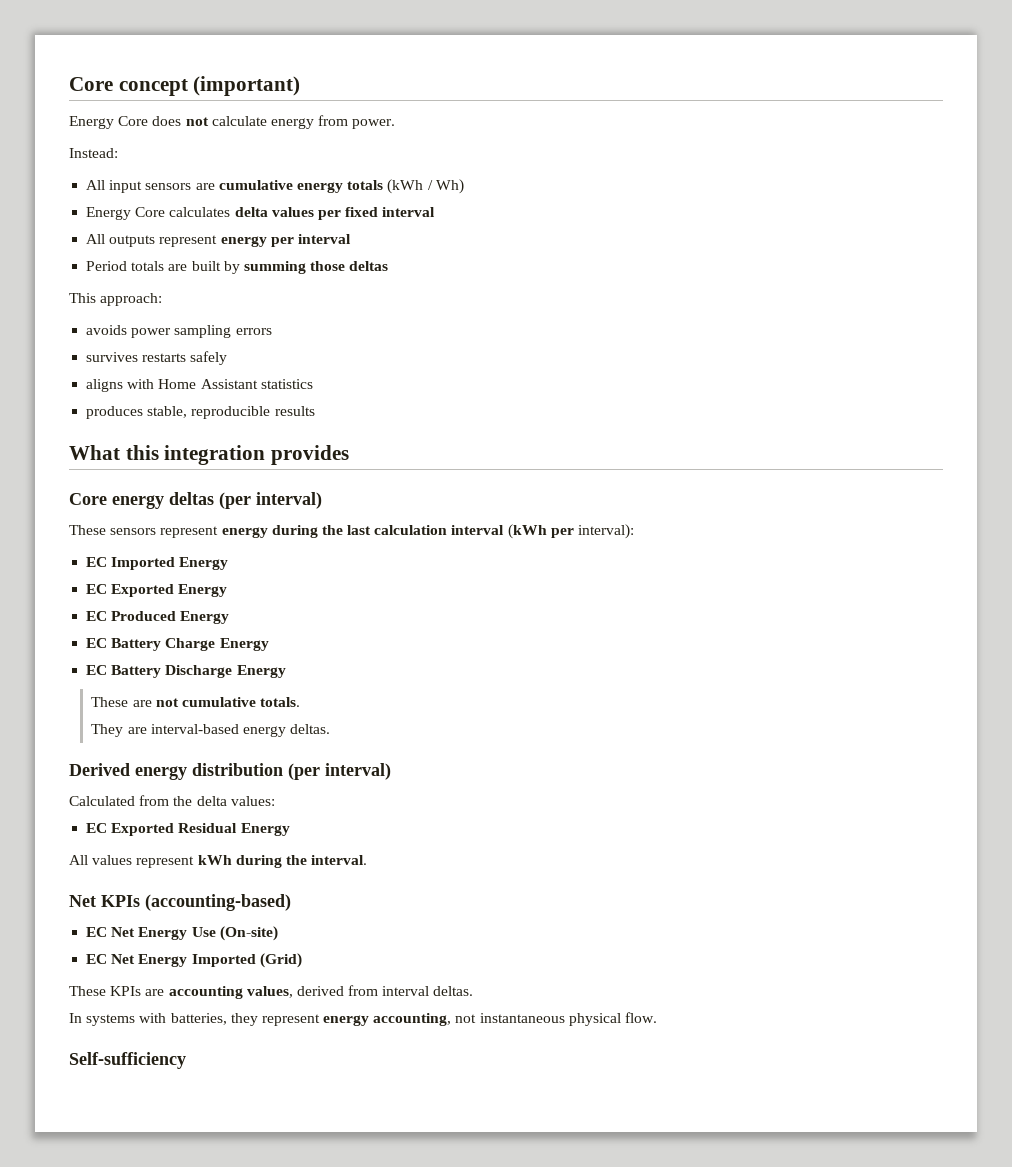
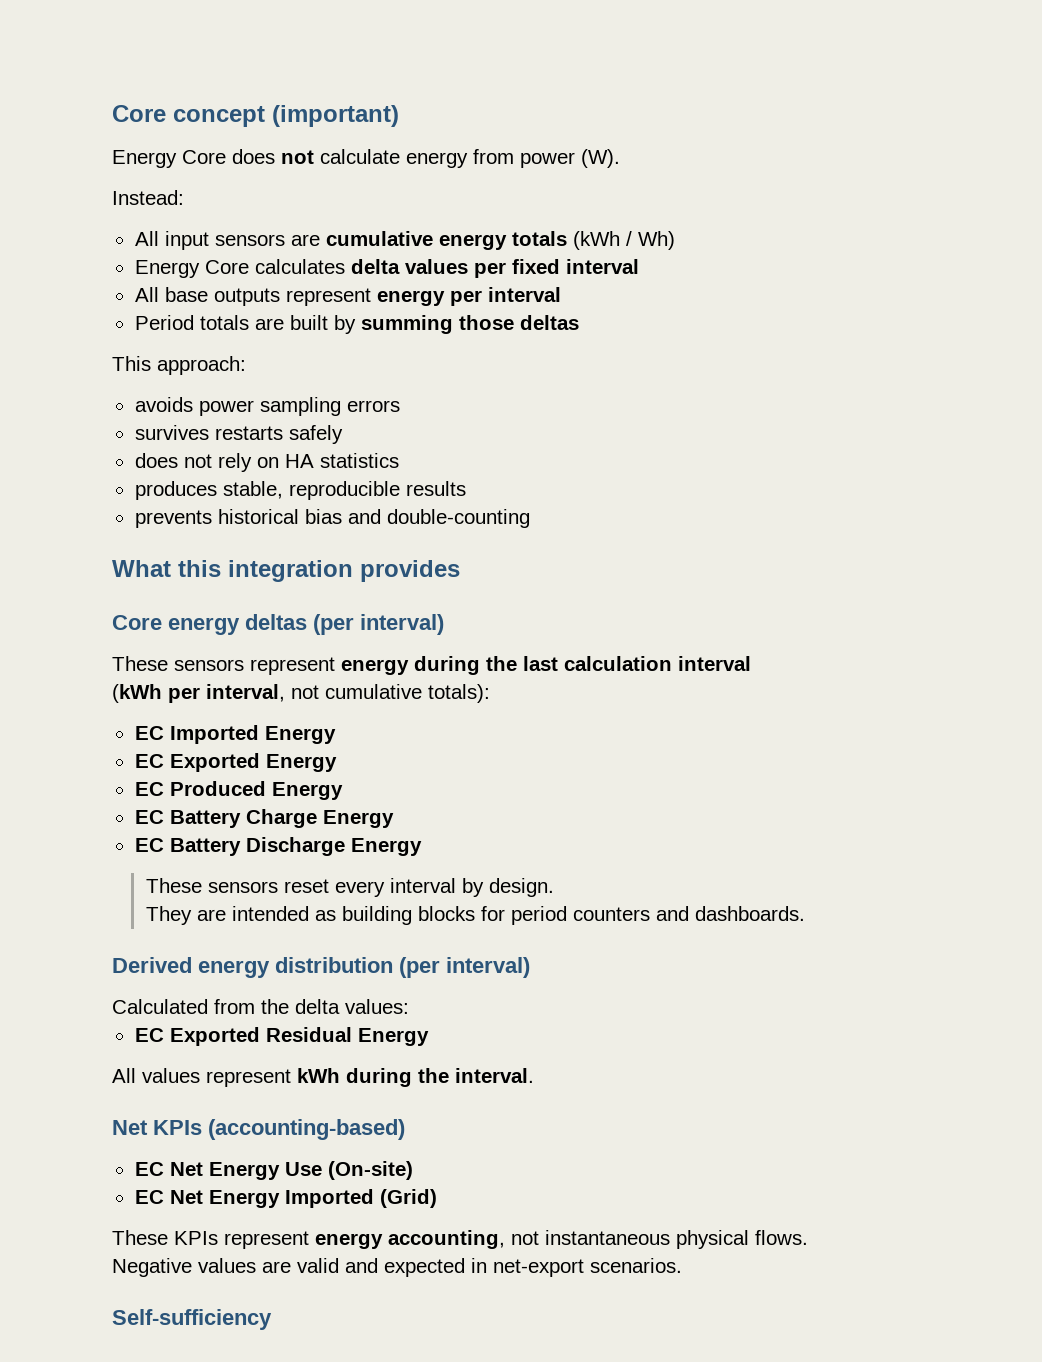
- Energy Core does not calculate energy from power.
+ Energy Core does not calculate energy from power (W).
- All outputs represent energy per interval
+ All base outputs represent energy per interval
- aligns with Home Assistant statistics
+ does not rely on HA statistics
+ prevents historical bias and double-counting
- These sensors represent energy during the last calculation interval (kWh per interval):
+ These sensors represent energy during the last calculation interval
+ (kWh per interval, not cumulative totals):
- These are not cumulative totals.
- They are interval-based energy deltas.
+ These sensors reset every interval by design.
+ They are intended as building blocks for period counters and dashboards.
- These KPIs are accounting values, derived from interval deltas.
- In systems with batteries, they represent energy accounting, not instantaneous physical flow.
+ These KPIs represent energy accounting, not instantaneous physical flows.
+ Negative values are valid and expected in net-export scenarios.

